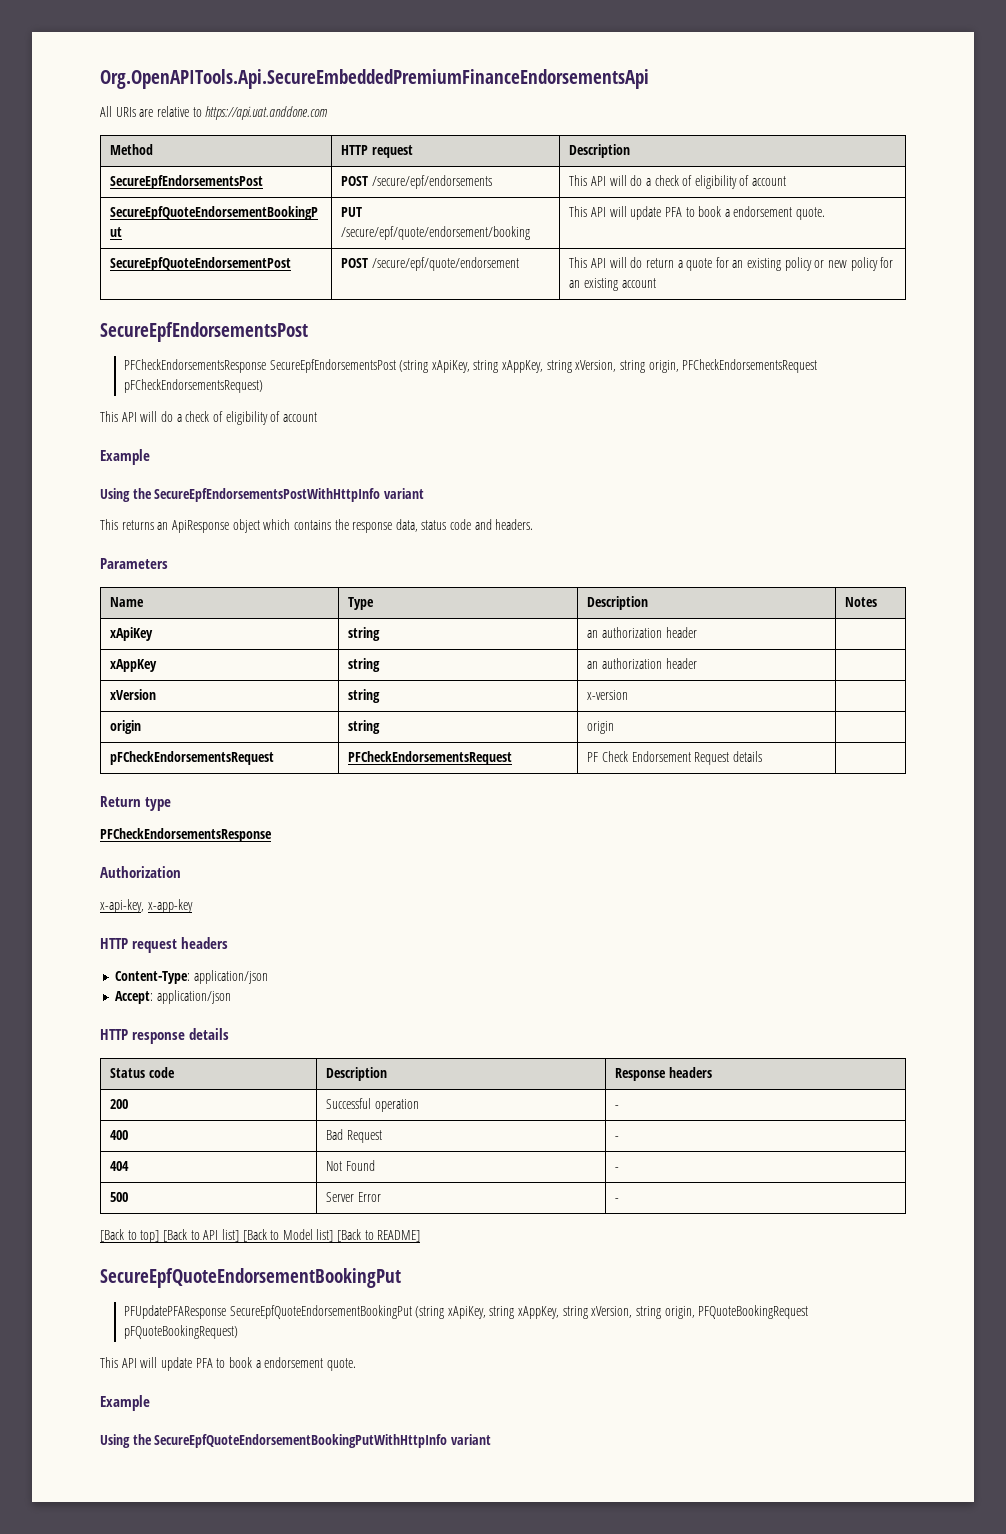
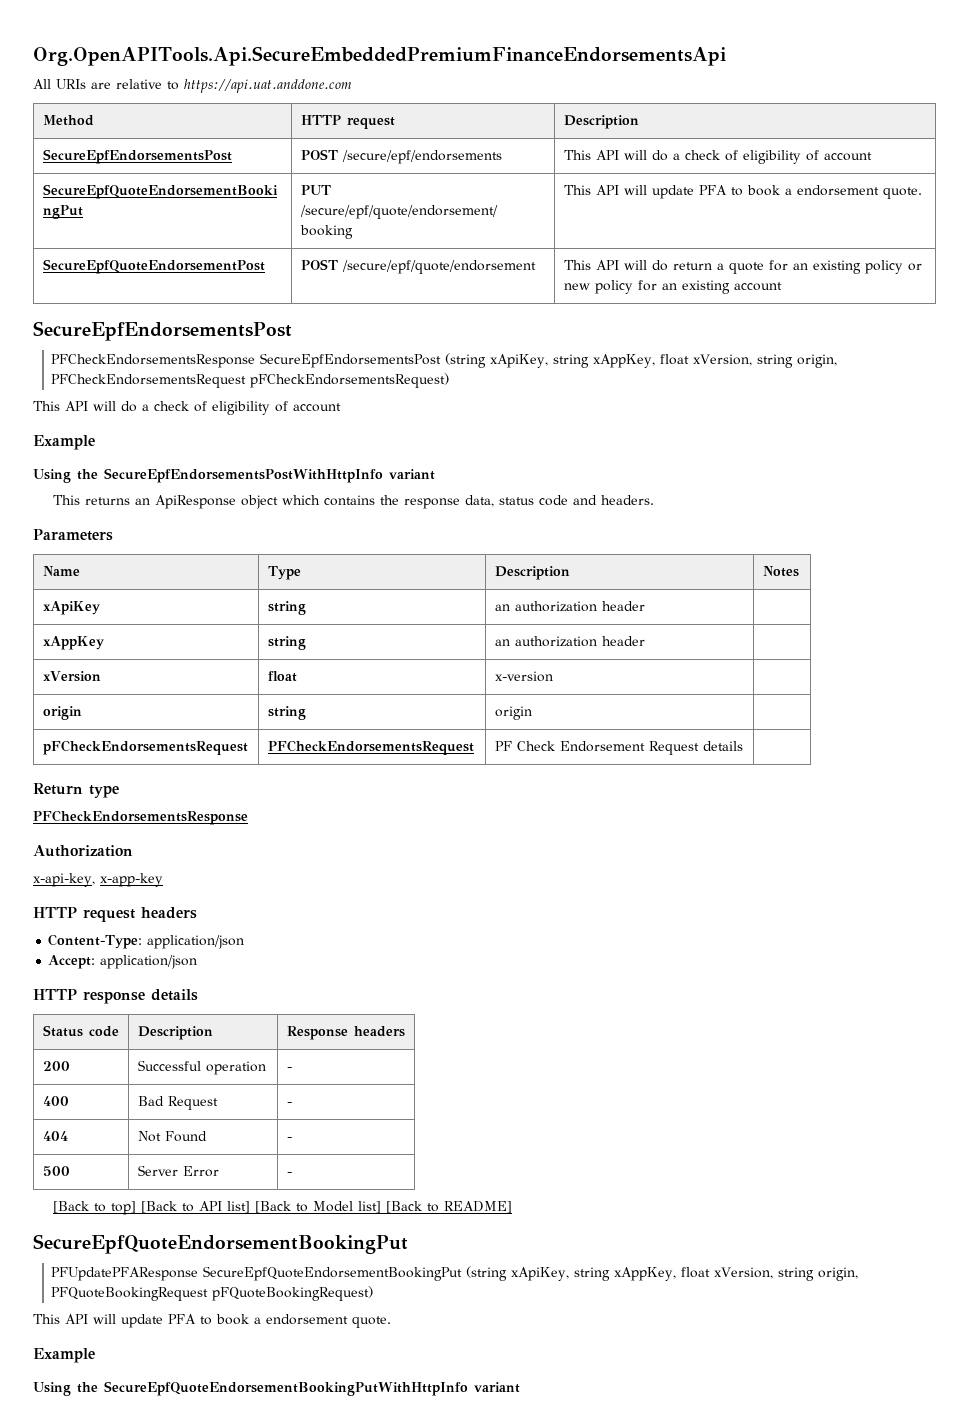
- PFCheckEndorsementsResponse SecureEpfEndorsementsPost (string xApiKey, string xAppKey, string xVersion, string origin, PFCheckEndorsementsRequest pFCheckEndorsementsRequest)
+ PFCheckEndorsementsResponse SecureEpfEndorsementsPost (string xApiKey, string xAppKey, float xVersion, string origin, PFCheckEndorsementsRequest pFCheckEndorsementsRequest)
- xVersion | string | x-version |
+ xVersion | float | x-version |
- PFUpdatePFAResponse SecureEpfQuoteEndorsementBookingPut (string xApiKey, string xAppKey, string xVersion, string origin, PFQuoteBookingRequest pFQuoteBookingRequest)
+ PFUpdatePFAResponse SecureEpfQuoteEndorsementBookingPut (string xApiKey, string xAppKey, float xVersion, string origin, PFQuoteBookingRequest pFQuoteBookingRequest)

